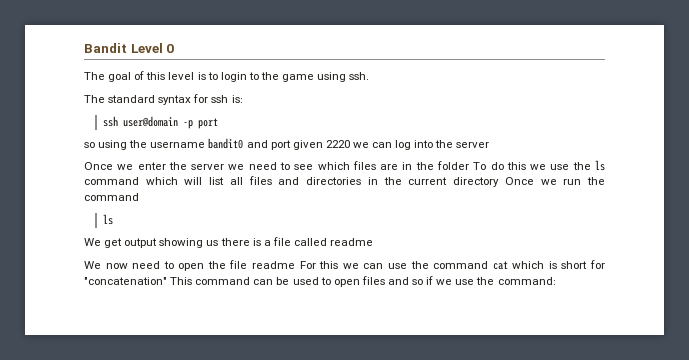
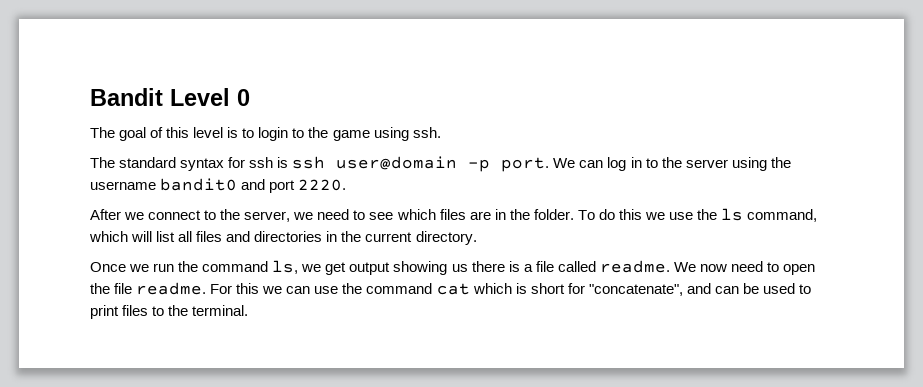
- The standard syntax for ssh is:
- ssh user@domain -p port
- so using the username bandit0 and port given 2220 we can log into the server
- Once we enter the server we need to see which files are in the folder To do this we use the ls command which will list all files and directories in the current directory Once we run the command
- ls
- We get output showing us there is a file called readme
- We now need to open the file readme For this we can use the command cat which is short for "concatenation" This command can be used to open files and so if we use the command:
+ The standard syntax for ssh is ssh user@domain -p port. We can log in to the server using the username bandit0 and port 2220.
+ After we connect to the server, we need to see which files are in the folder. To do this we use the ls command, which will list all files and directories in the current directory.
+ Once we run the command ls, we get output showing us there is a file called readme. We now need to open the file readme. For this we can use the command cat which is short for "concatenate", and can be used to print files to the terminal.

